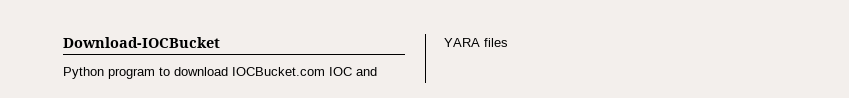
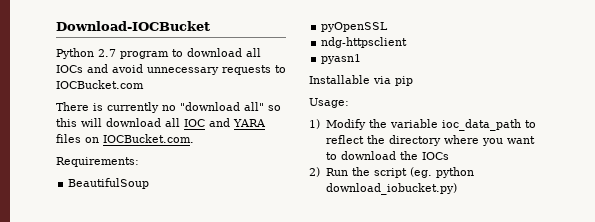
- Python program to download IOCBucket.com IOC and YARA files
+ Python 2.7 program to download all IOCs and avoid unnecessary requests to IOCBucket.com
+ There is currently no "download all" so this will download all IOC and YARA files on IOCBucket.com.
+ Requirements:
+ BeautifulSoup
+ pyOpenSSL
+ ndg-httpsclient
+ pyasn1
+ Installable via pip
+ Usage:
+ 1) Modify the variable ioc_data_path to reflect the directory where you want to download the IOCs
+ 2) Run the script (eg. python download_iobucket.py)

